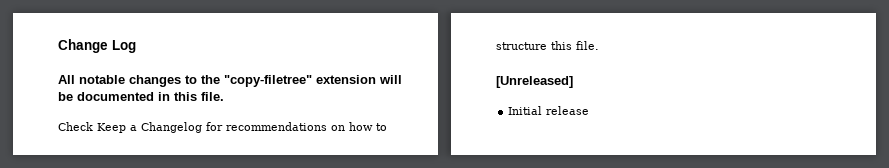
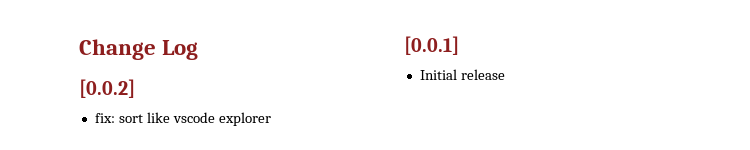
- All notable changes to the "copy-filetree" extension will be documented in this file.
- Check Keep a Changelog for recommendations on how to structure this file.
- [Unreleased]
+ [0.0.2]
+ fix: sort like vscode explorer
+ [0.0.1]

